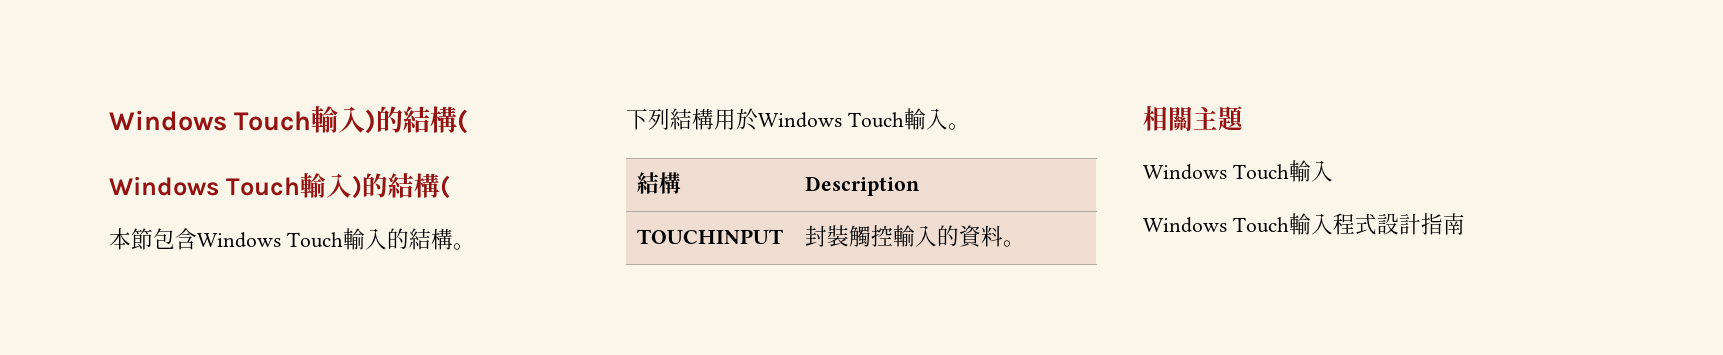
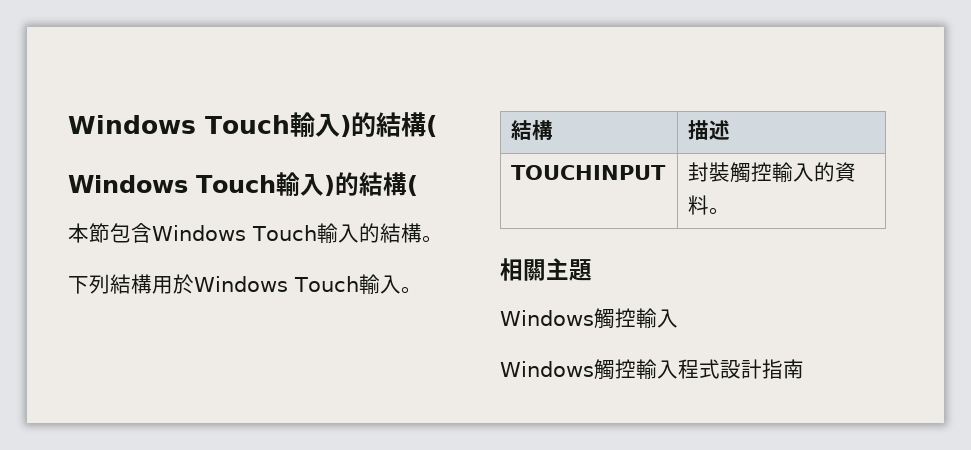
- 結構 | Description
+ 結構 | 描述
  相關主題
- Windows Touch輸入
+ Windows觸控輸入
- Windows Touch輸入程式設計指南
+ Windows觸控輸入程式設計指南

